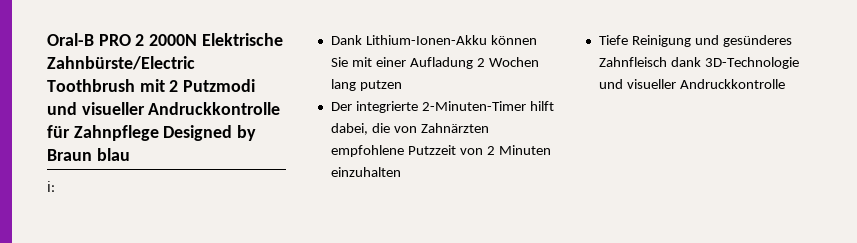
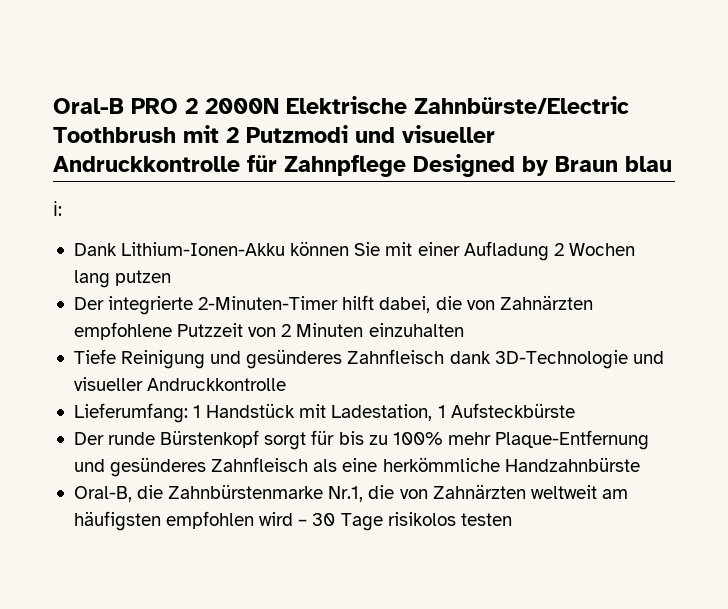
+ Lieferumfang: 1 Handstück mit Ladestation, 1 Aufsteckbürste
+ Der runde Bürstenkopf sorgt für bis zu 100% mehr Plaque-Entfernung und gesünderes Zahnfleisch als eine herkömmliche Handzahnbürste
+ Oral-B, die Zahnbürstenmarke Nr.1, die von Zahnärzten weltweit am häufigsten empfohlen wird – 30 Tage risikolos testen

